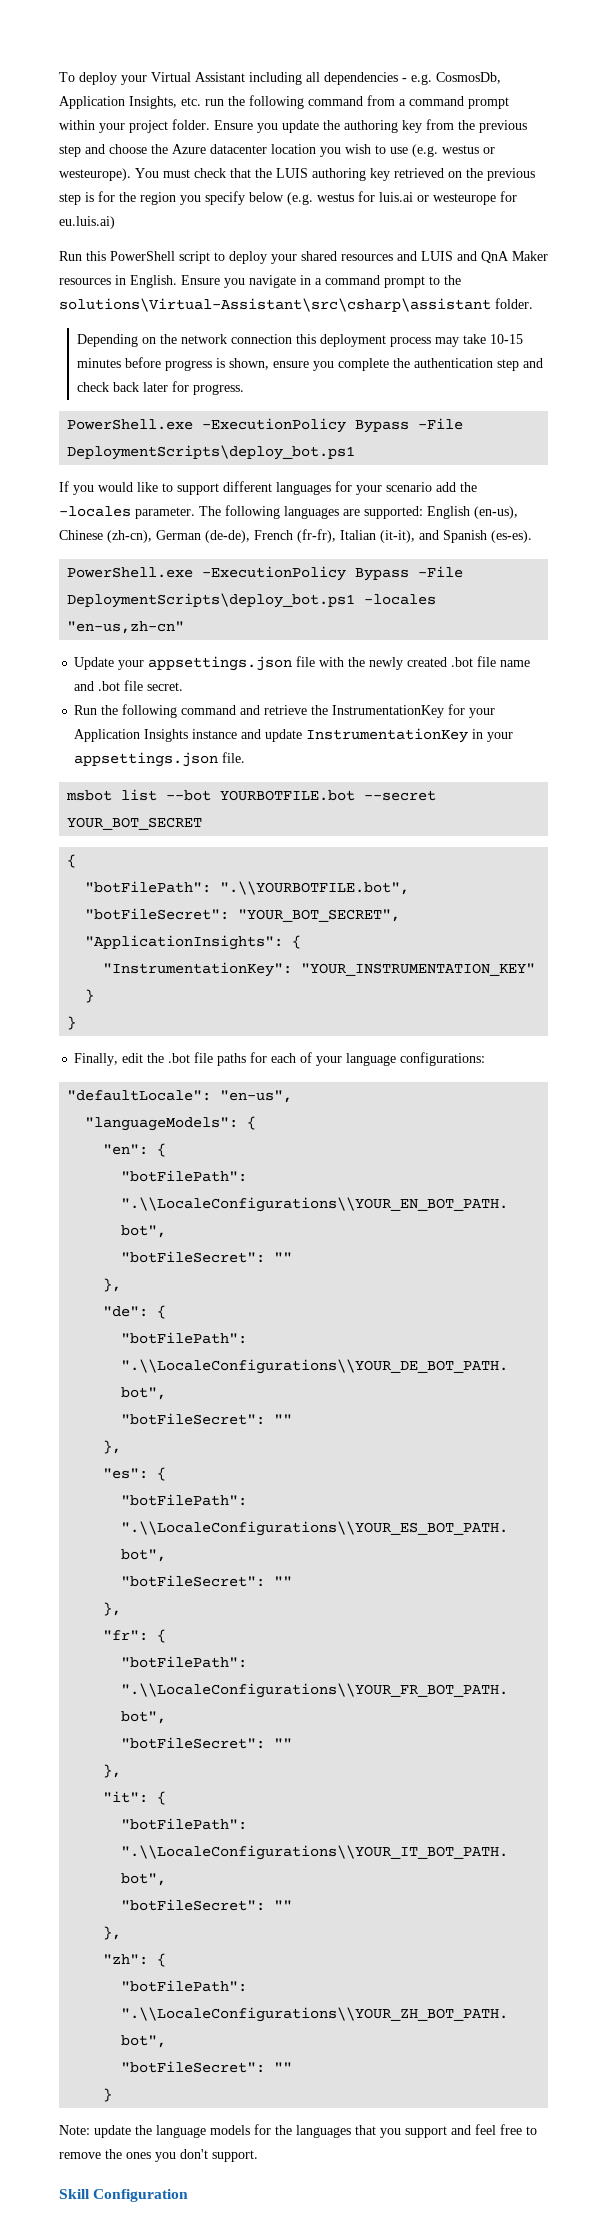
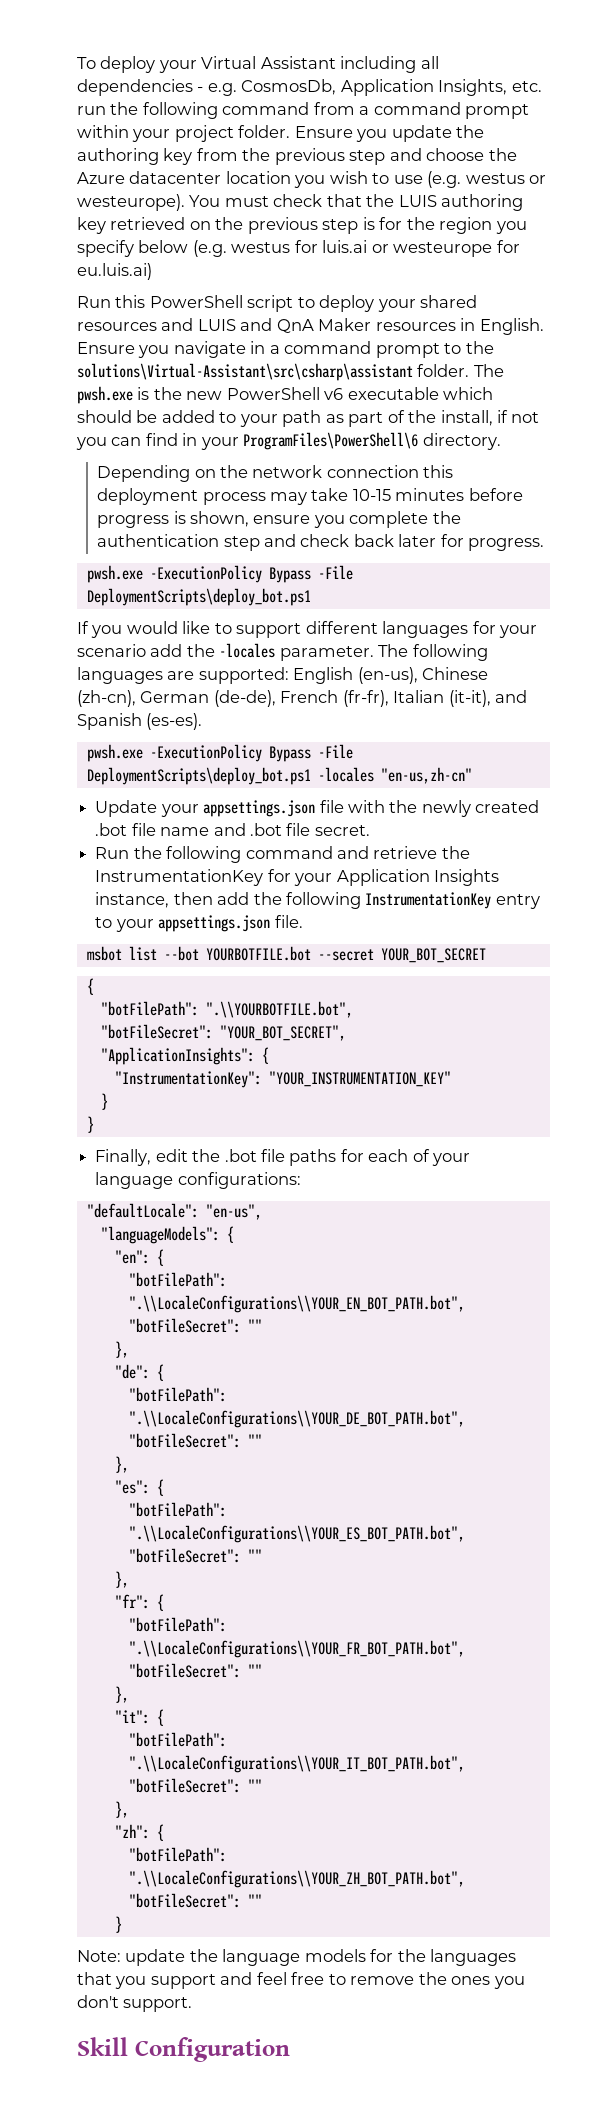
+ The pwsh.exe is the new PowerShell v6 executable which should be added to your path as part of the install, if not you can find in your ProgramFiles\PowerShell\6 directory.
  Depending on the network connection this deployment process may take 10-15 minutes before progress is shown, ensure you complete the authentication step and check back later for progress.
- PowerShell.exe -ExecutionPolicy Bypass -File DeploymentScripts\deploy_bot.ps1
+ pwsh.exe -ExecutionPolicy Bypass -File DeploymentScripts\deploy_bot.ps1
- PowerShell.exe -ExecutionPolicy Bypass -File DeploymentScripts\deploy_bot.ps1 -locales "en-us,zh-cn"
+ pwsh.exe -ExecutionPolicy Bypass -File DeploymentScripts\deploy_bot.ps1 -locales "en-us,zh-cn"
- Run the following command and retrieve the InstrumentationKey for your Application Insights instance and update InstrumentationKey in your appsettings.json file.
+ Run the following command and retrieve the InstrumentationKey for your Application Insights instance, then add the following InstrumentationKey entry to your appsettings.json file.

